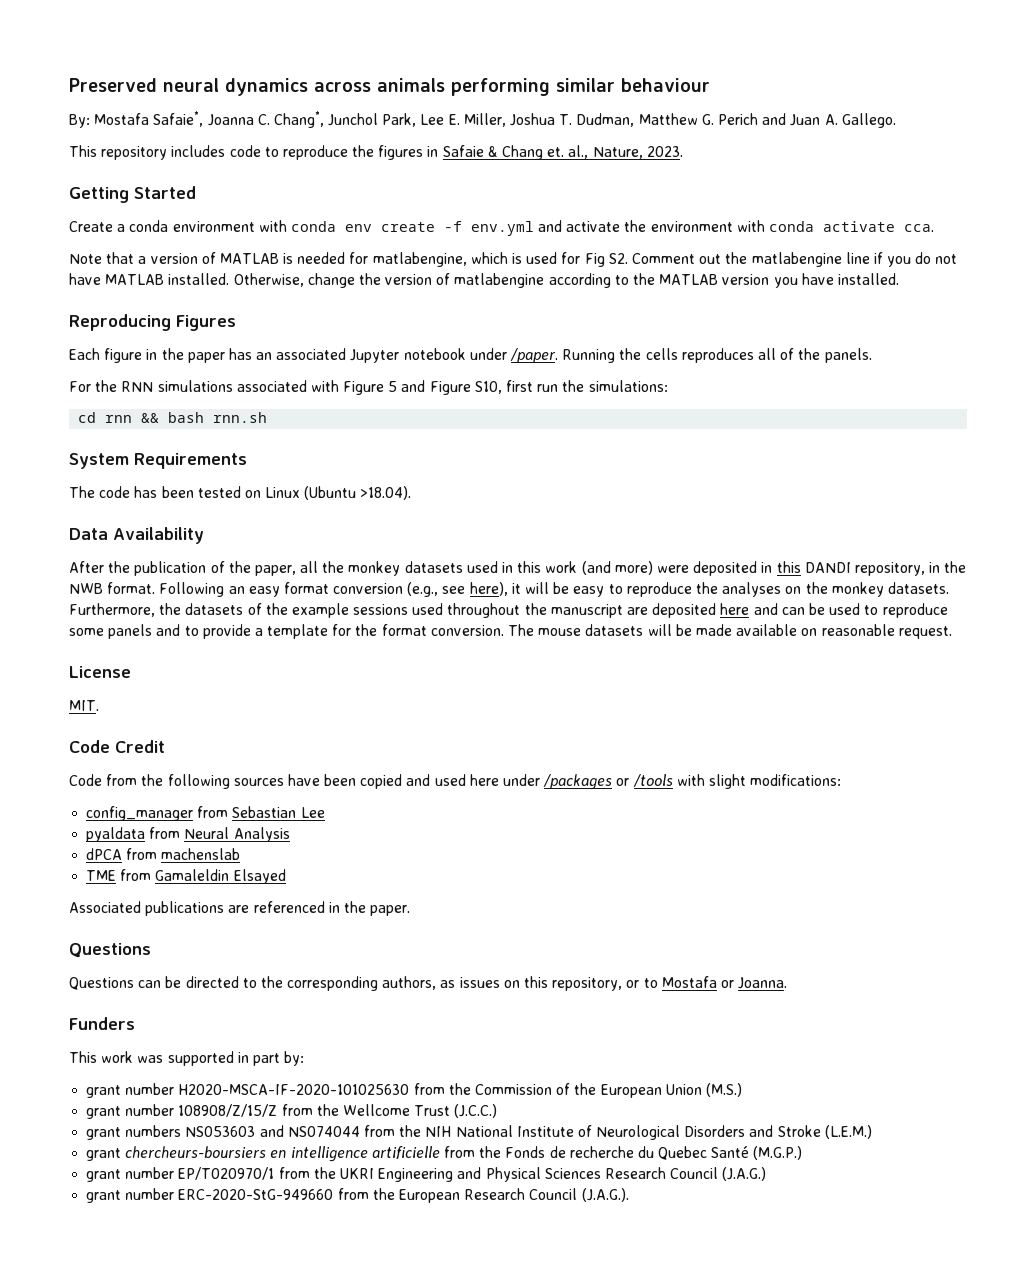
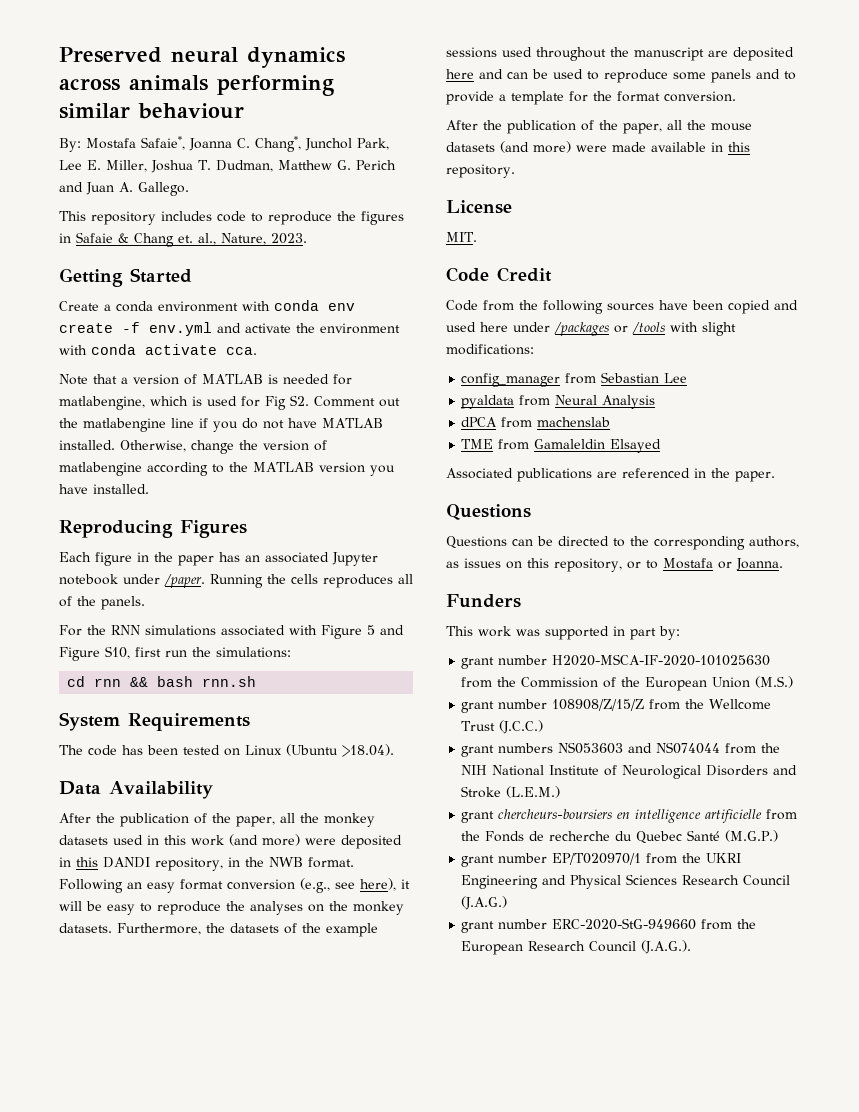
- Furthermore, the datasets of the example sessions used throughout the manuscript are deposited here and can be used to reproduce some panels and to provide a template for the format conversion. The mouse datasets will be made available on reasonable request.
+ Furthermore, the datasets of the example sessions used throughout the manuscript are deposited here and can be used to reproduce some panels and to provide a template for the format conversion.
+ After the publication of the paper, all the mouse datasets (and more) were made available in this repository.

